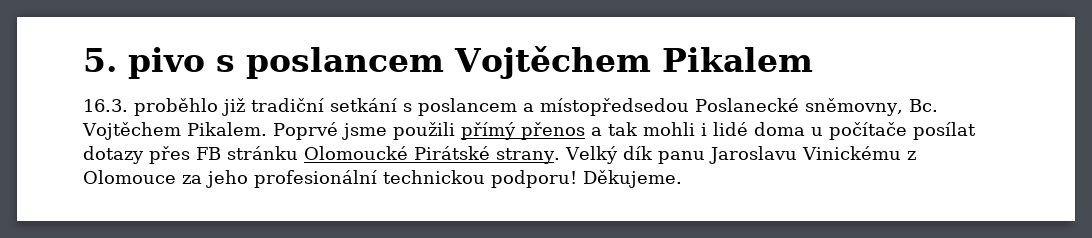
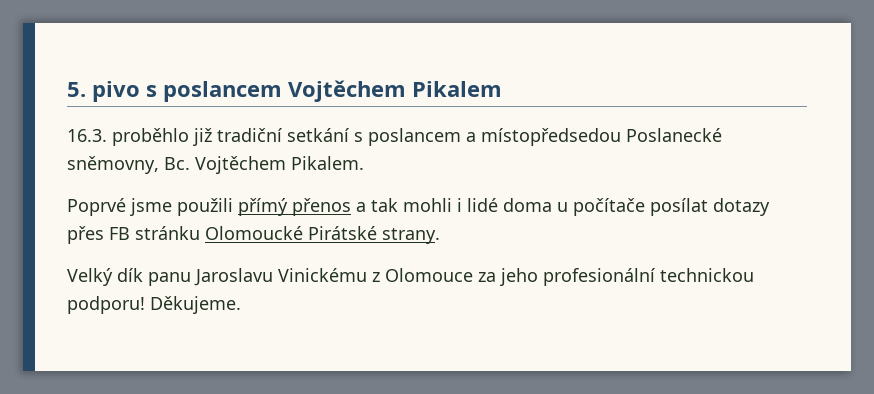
- 16.3. proběhlo již tradiční setkání s poslancem a místopředsedou Poslanecké sněmovny, Bc. Vojtěchem Pikalem. Poprvé jsme použili přímý přenos a tak mohli i lidé doma u počítače posílat dotazy přes FB stránku Olomoucké Pirátské strany. Velký dík panu Jaroslavu Vinickému z Olomouce za jeho profesionální technickou podporu!
+ 16.3. proběhlo již tradiční setkání s poslancem a místopředsedou Poslanecké sněmovny, Bc. Vojtěchem Pikalem.
+ Poprvé jsme použili přímý přenos a tak mohli i lidé doma u počítače posílat dotazy přes FB stránku Olomoucké Pirátské strany.
+ Velký dík panu Jaroslavu Vinickému z Olomouce za jeho profesionální technickou podporu!

